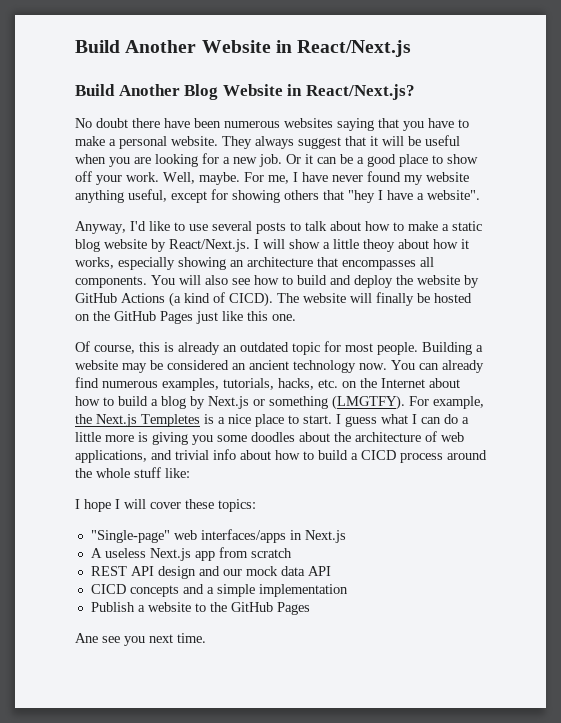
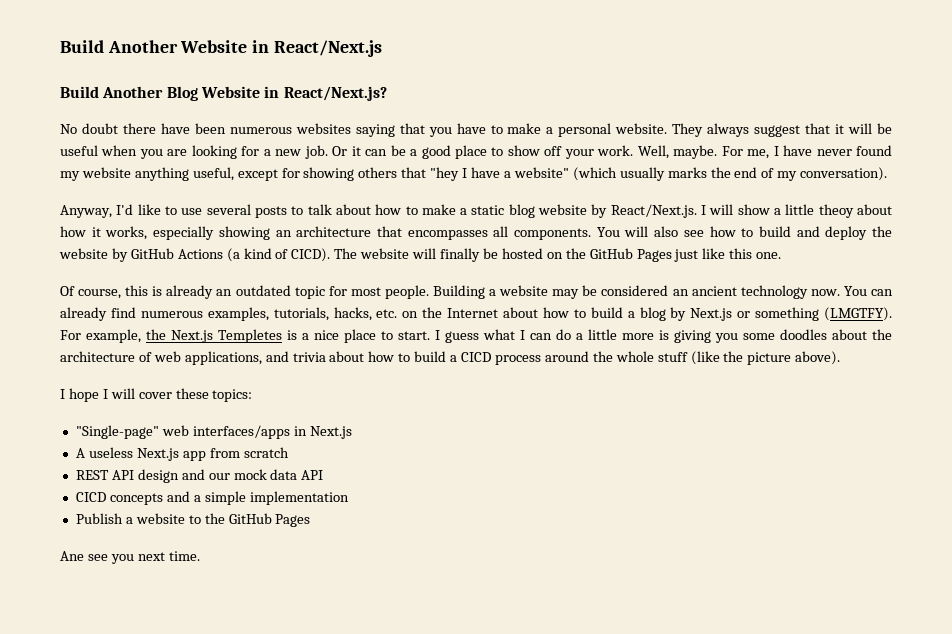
- For me, I have never found my website anything useful, except for showing others that "hey I have a website".
+ For me, I have never found my website anything useful, except for showing others that "hey I have a website" (which usually marks the end of my conversation).
- I guess what I can do a little more is giving you some doodles about the architecture of web applications, and trivial info about how to build a CICD process around the whole stuff like:
+ I guess what I can do a little more is giving you some doodles about the architecture of web applications, and trivia about how to build a CICD process around the whole stuff (like the picture above).

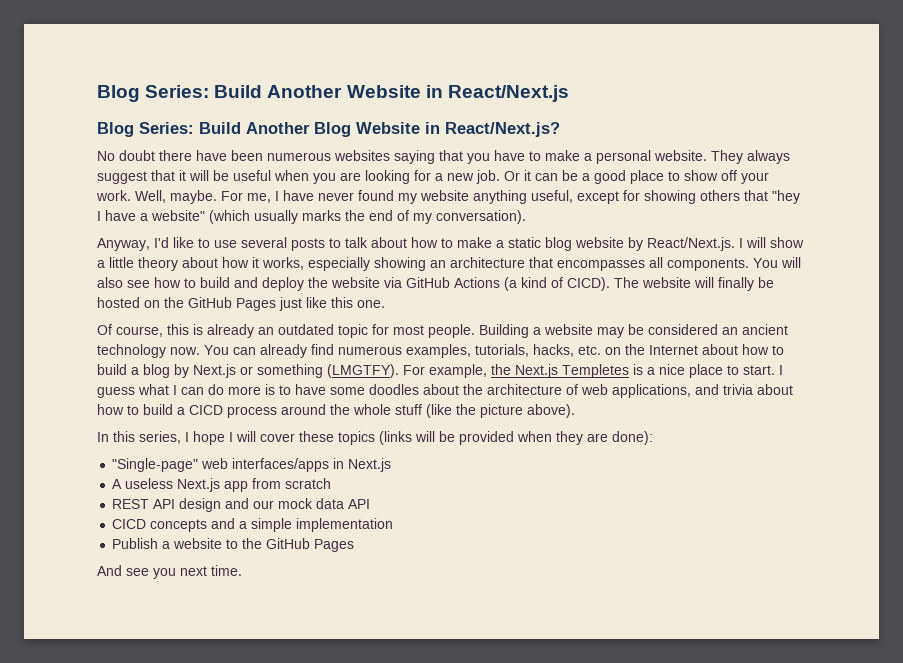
- Build Another Website in React/Next.js
+ Blog Series: Build Another Website in React/Next.js
- Build Another Blog Website in React/Next.js?
+ Blog Series: Build Another Blog Website in React/Next.js?
- Anyway, I'd like to use several posts to talk about how to make a static blog website by React/Next.js. I will show a little theoy about how it works, especially showing an architecture that encompasses all components.
+ Anyway, I'd like to use several posts to talk about how to make a static blog website by React/Next.js. I will show a little theory about how it works, especially showing an architecture that encompasses all components.
- You will also see how to build and deploy the website by GitHub Actions (a kind of CICD).
+ You will also see how to build and deploy the website via GitHub Actions (a kind of CICD).
- I guess what I can do a little more is giving you some doodles about the architecture of web applications, and trivia about how to build a CICD process around the whole stuff (like the picture above).
+ I guess what I can do more is to have some doodles about the architecture of web applications, and trivia about how to build a CICD process around the whole stuff (like the picture above).
- I hope I will cover these topics:
+ In this series, I hope I will cover these topics (links will be provided when they are done):
- Ane see you next time.
+ And see you next time.

